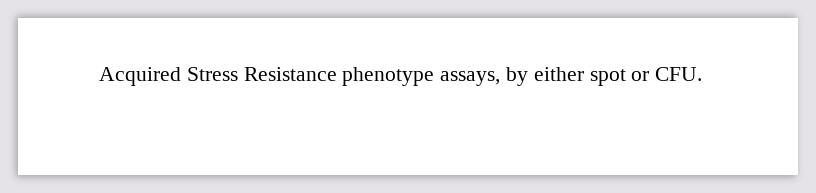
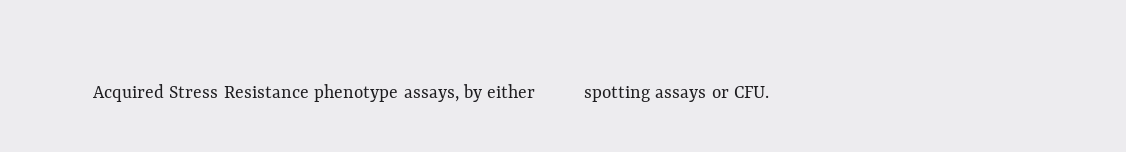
- Acquired Stress Resistance phenotype assays, by either spot or CFU.
+ Acquired Stress Resistance phenotype assays, by either spotting assays or CFU.

